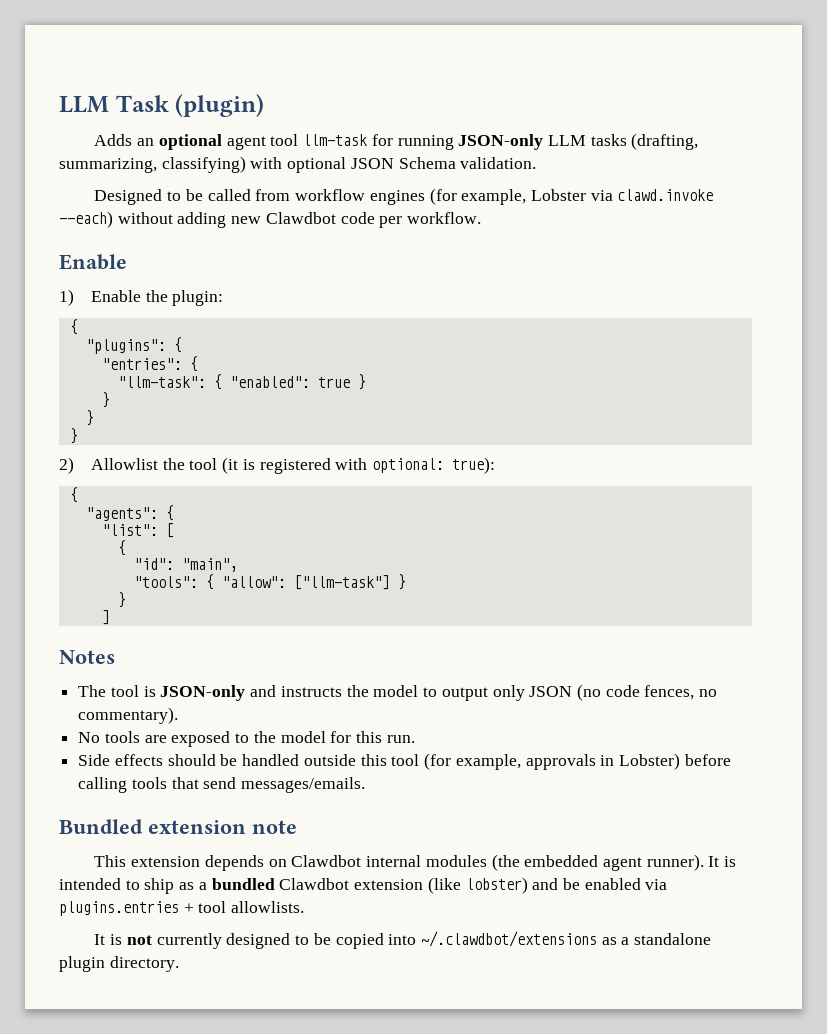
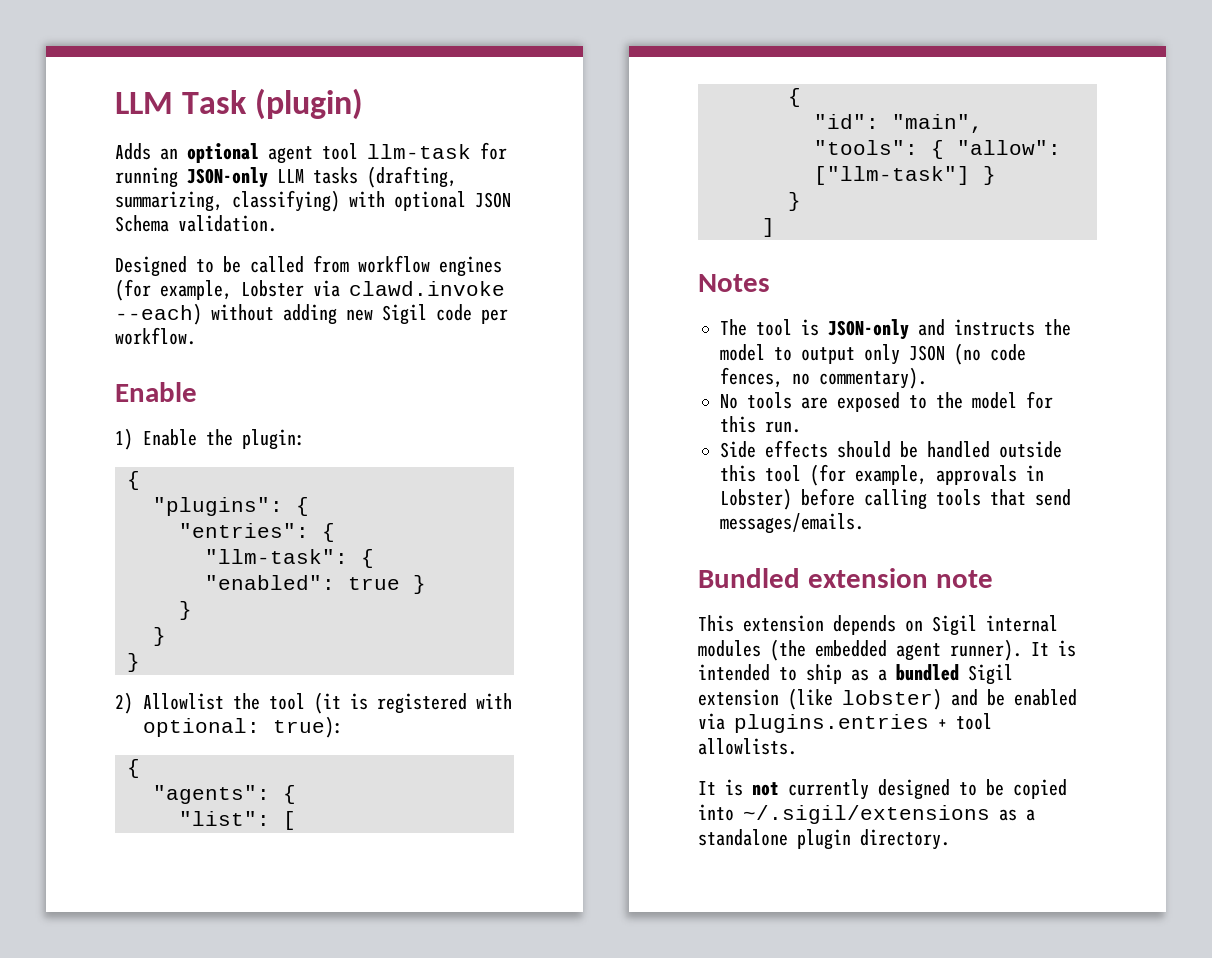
- Designed to be called from workflow engines (for example, Lobster via clawd.invoke --each) without adding new Clawdbot code per workflow.
+ Designed to be called from workflow engines (for example, Lobster via clawd.invoke --each) without adding new Sigil code per workflow.
- This extension depends on Clawdbot internal modules (the embedded agent runner).
+ This extension depends on Sigil internal modules (the embedded agent runner).
- It is intended to ship as a bundled Clawdbot extension (like lobster) and be enabled via plugins.entries + tool allowlists.
+ It is intended to ship as a bundled Sigil extension (like lobster) and be enabled via plugins.entries + tool allowlists.
- It is not currently designed to be copied into ~/.clawdbot/extensions as a standalone plugin directory.
+ It is not currently designed to be copied into ~/.sigil/extensions as a standalone plugin directory.

